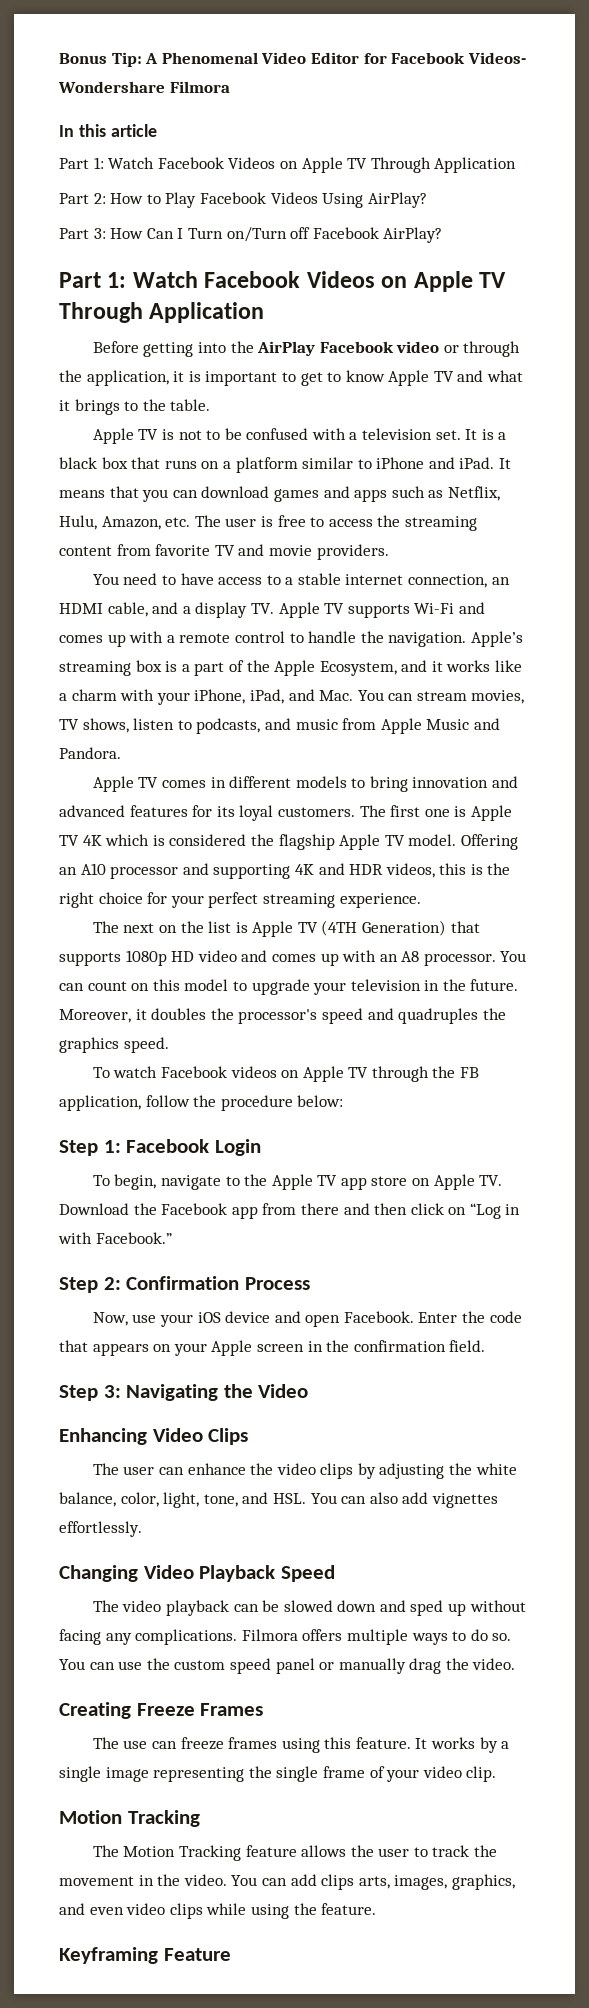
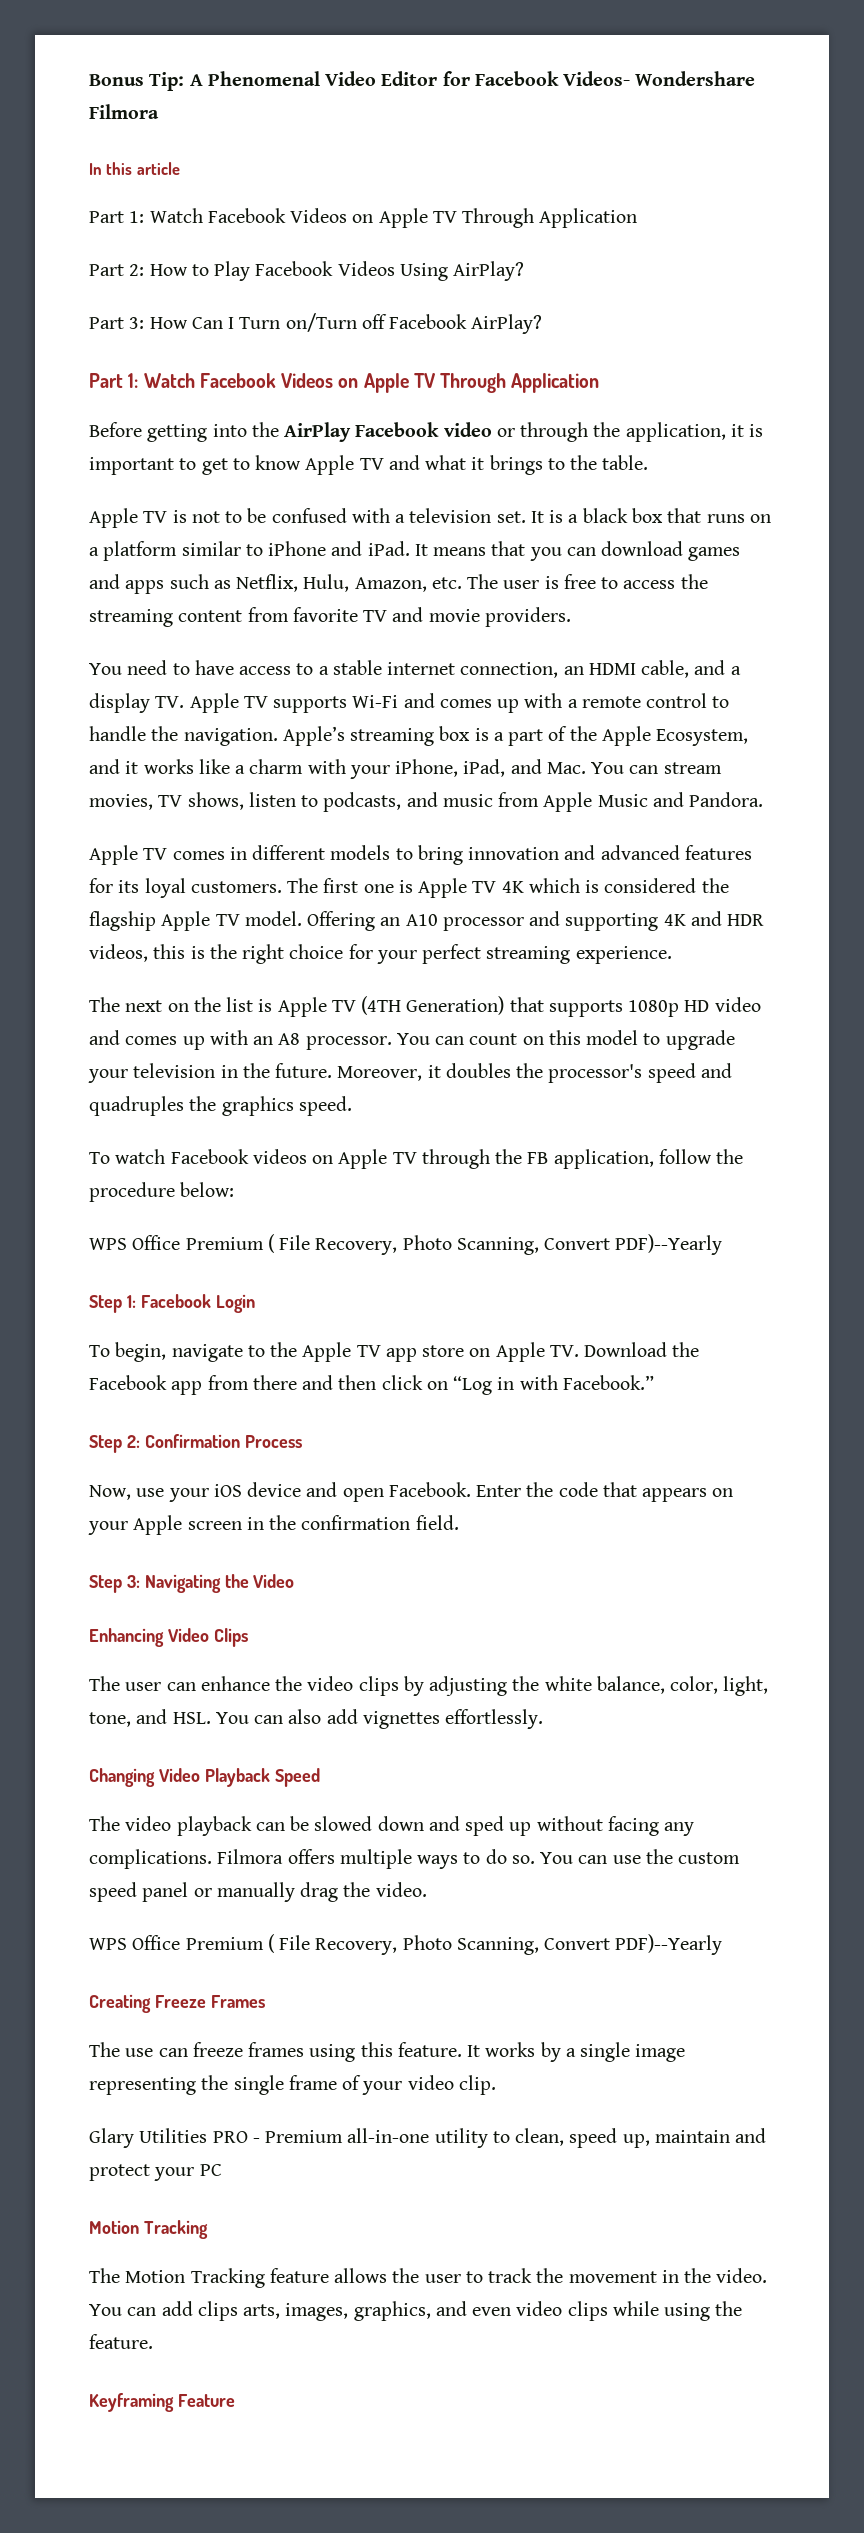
  To watch Facebook videos on Apple TV through the FB application, follow the procedure below:
+ WPS Office Premium ( File Recovery, Photo Scanning, Convert PDF)--Yearly
  You can use the custom speed panel or manually drag the video.
+ WPS Office Premium ( File Recovery, Photo Scanning, Convert PDF)--Yearly
+ Glary Utilities PRO - Premium all-in-one utility to clean, speed up, maintain and protect your PC

